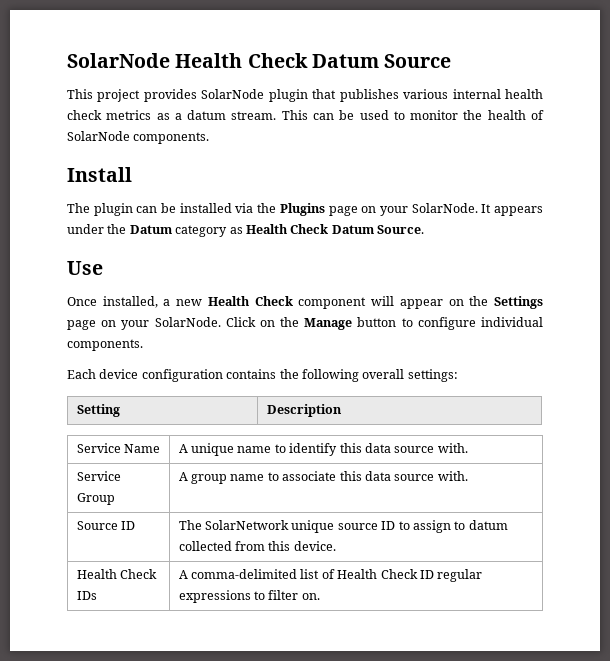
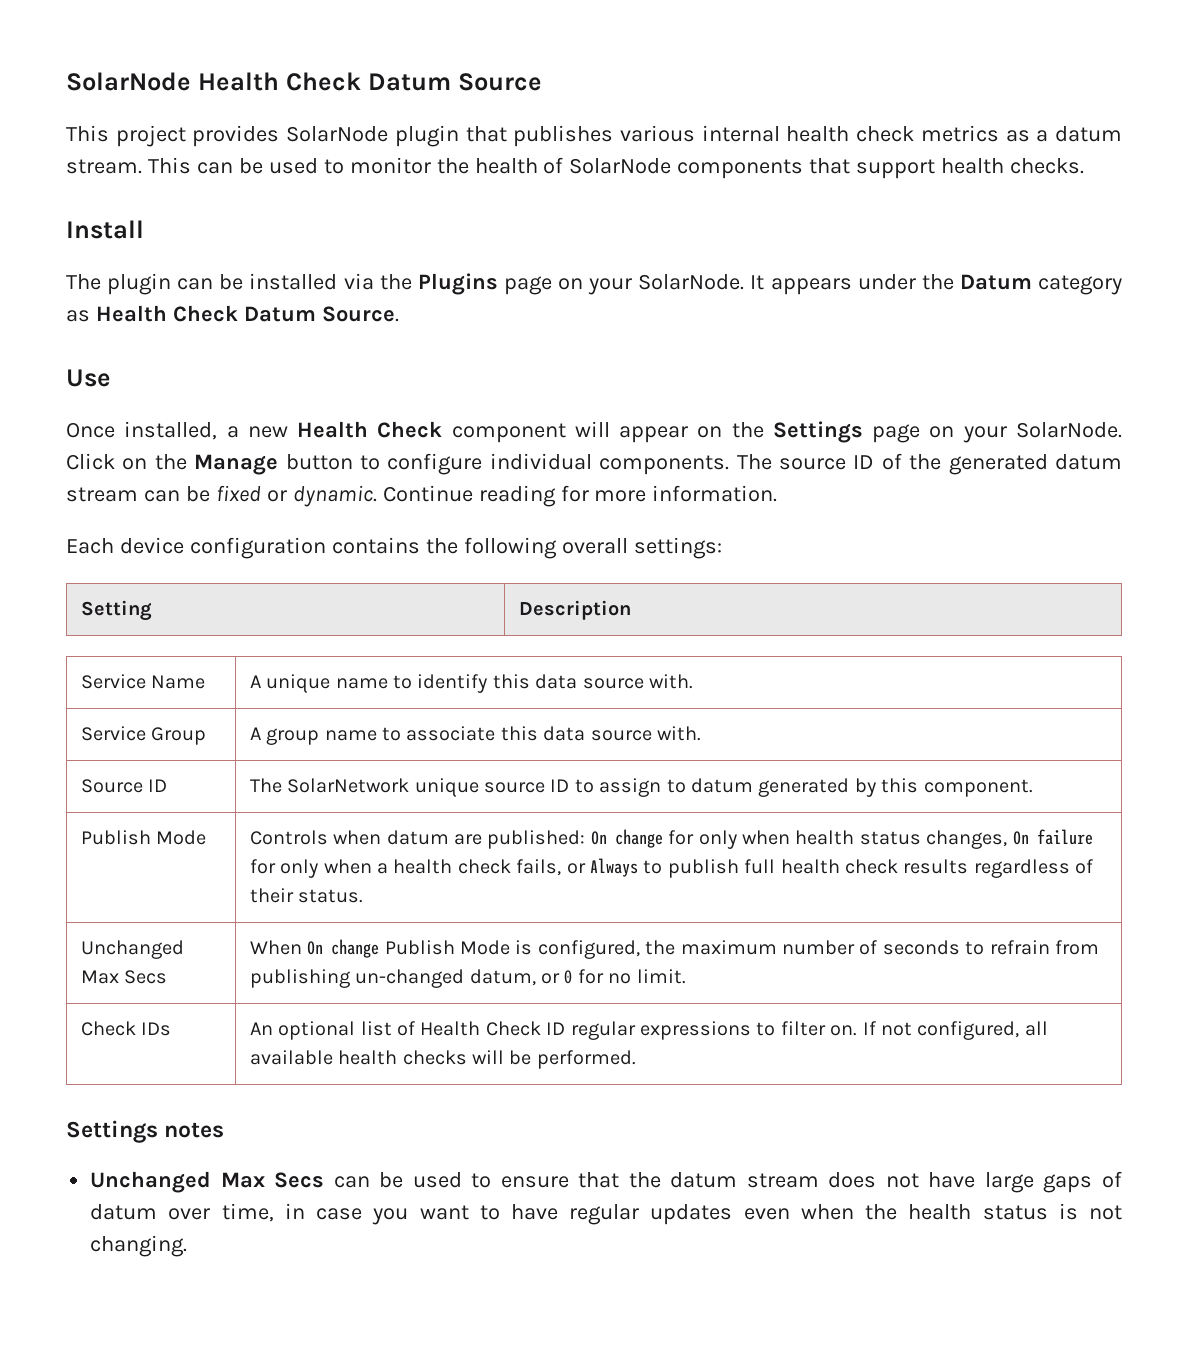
- This can be used to monitor the health of SolarNode components.
+ This can be used to monitor the health of SolarNode components that support health checks.
+ The source ID of the generated datum stream can be fixed or dynamic. Continue reading for more information.
- Source ID | The SolarNetwork unique source ID to assign to datum collected from this device.
- Health Check IDs | A comma-delimited list of Health Check ID regular expressions to filter on.
+ Source ID | The SolarNetwork unique source ID to assign to datum generated by this component.
+ Publish Mode | Controls when datum are published: On change for only when health status changes, On failure for only when a health check fails, or Always to publish full health check results regardless of their status.
+ Unchanged Max Secs | When On change Publish Mode is configured, the maximum number of seconds to refrain from publishing un-changed datum, or 0 for no limit.
+ Check IDs | An optional list of Health Check ID regular expressions to filter on. If not configured, all available health checks will be performed.
+ Settings notes
+ Unchanged Max Secs can be used to ensure that the datum stream does not have large gaps of datum over time, in case you want to have regular updates even when the health status is not changing.

